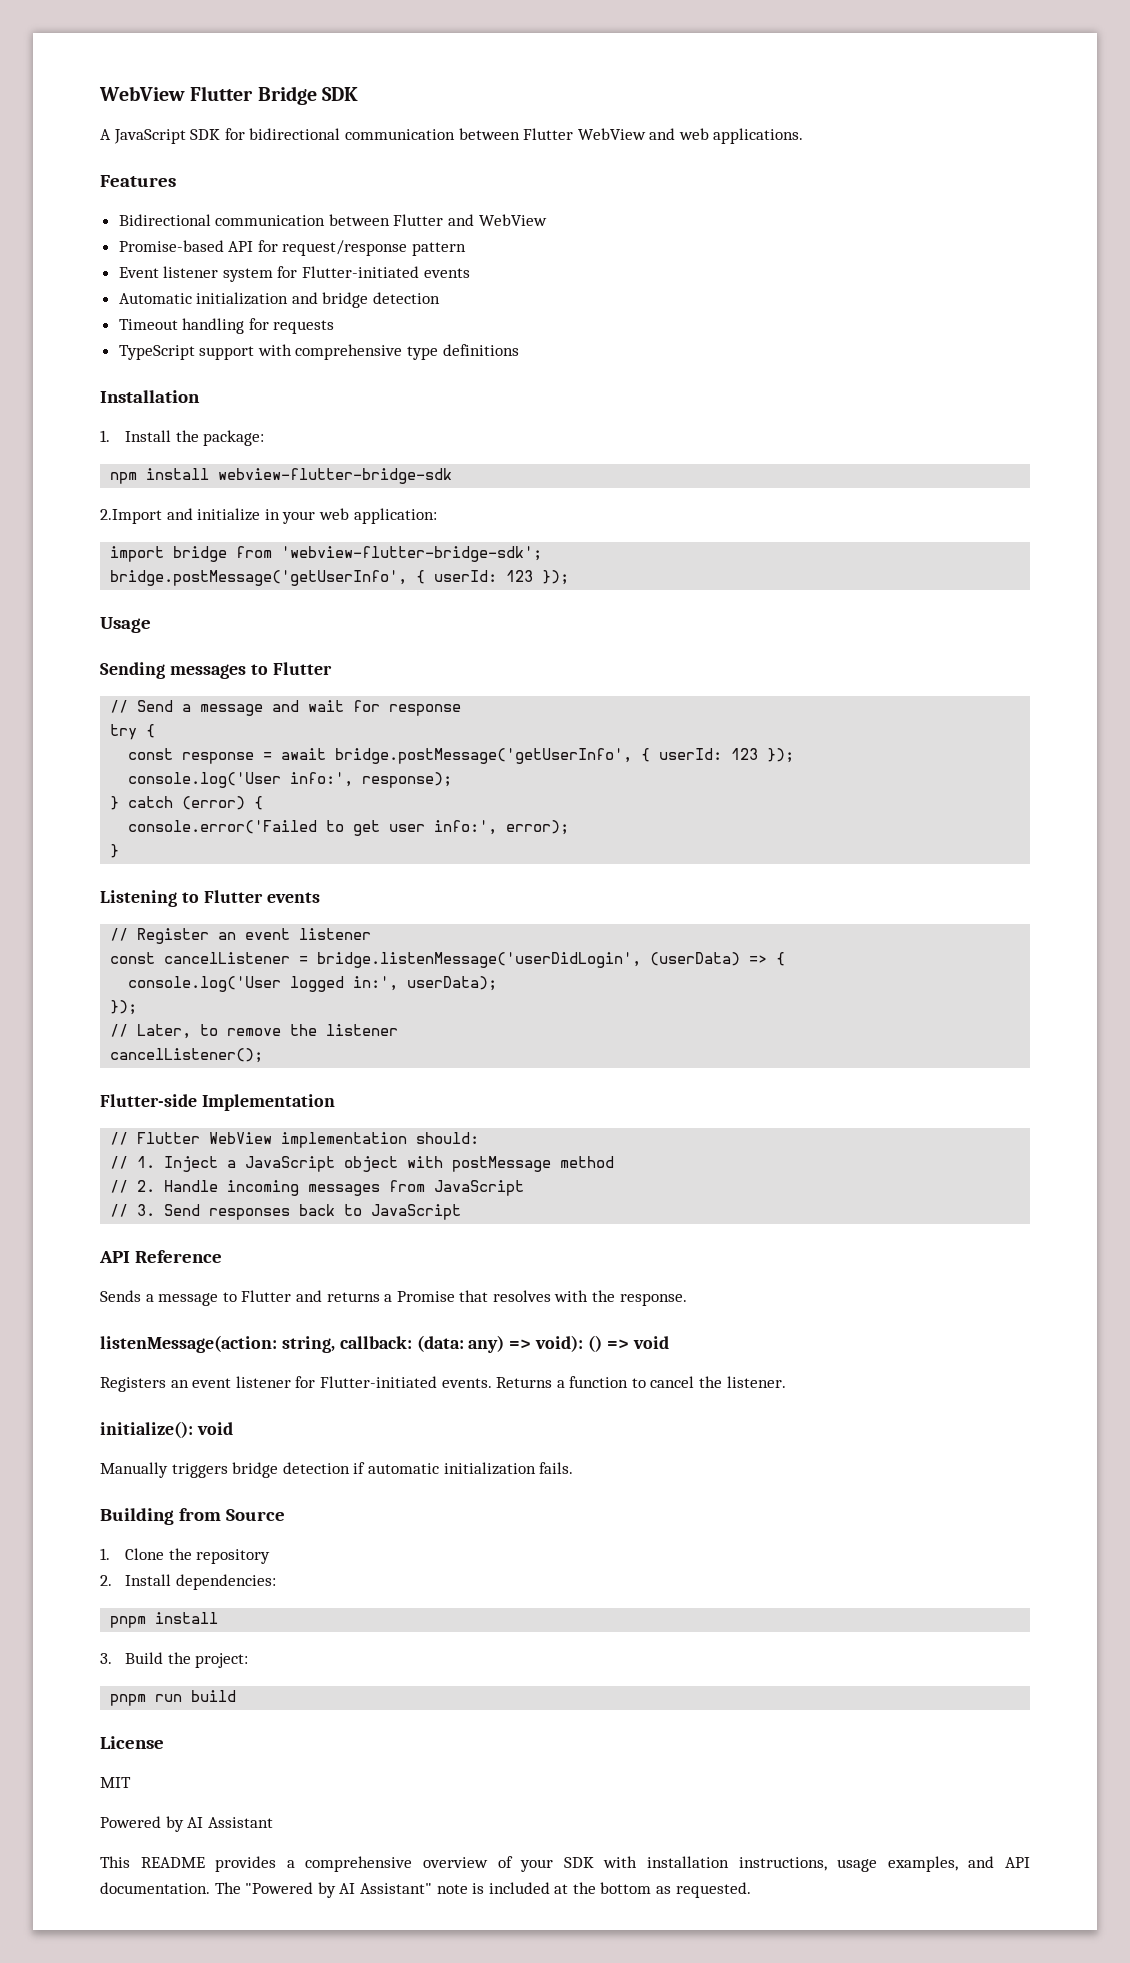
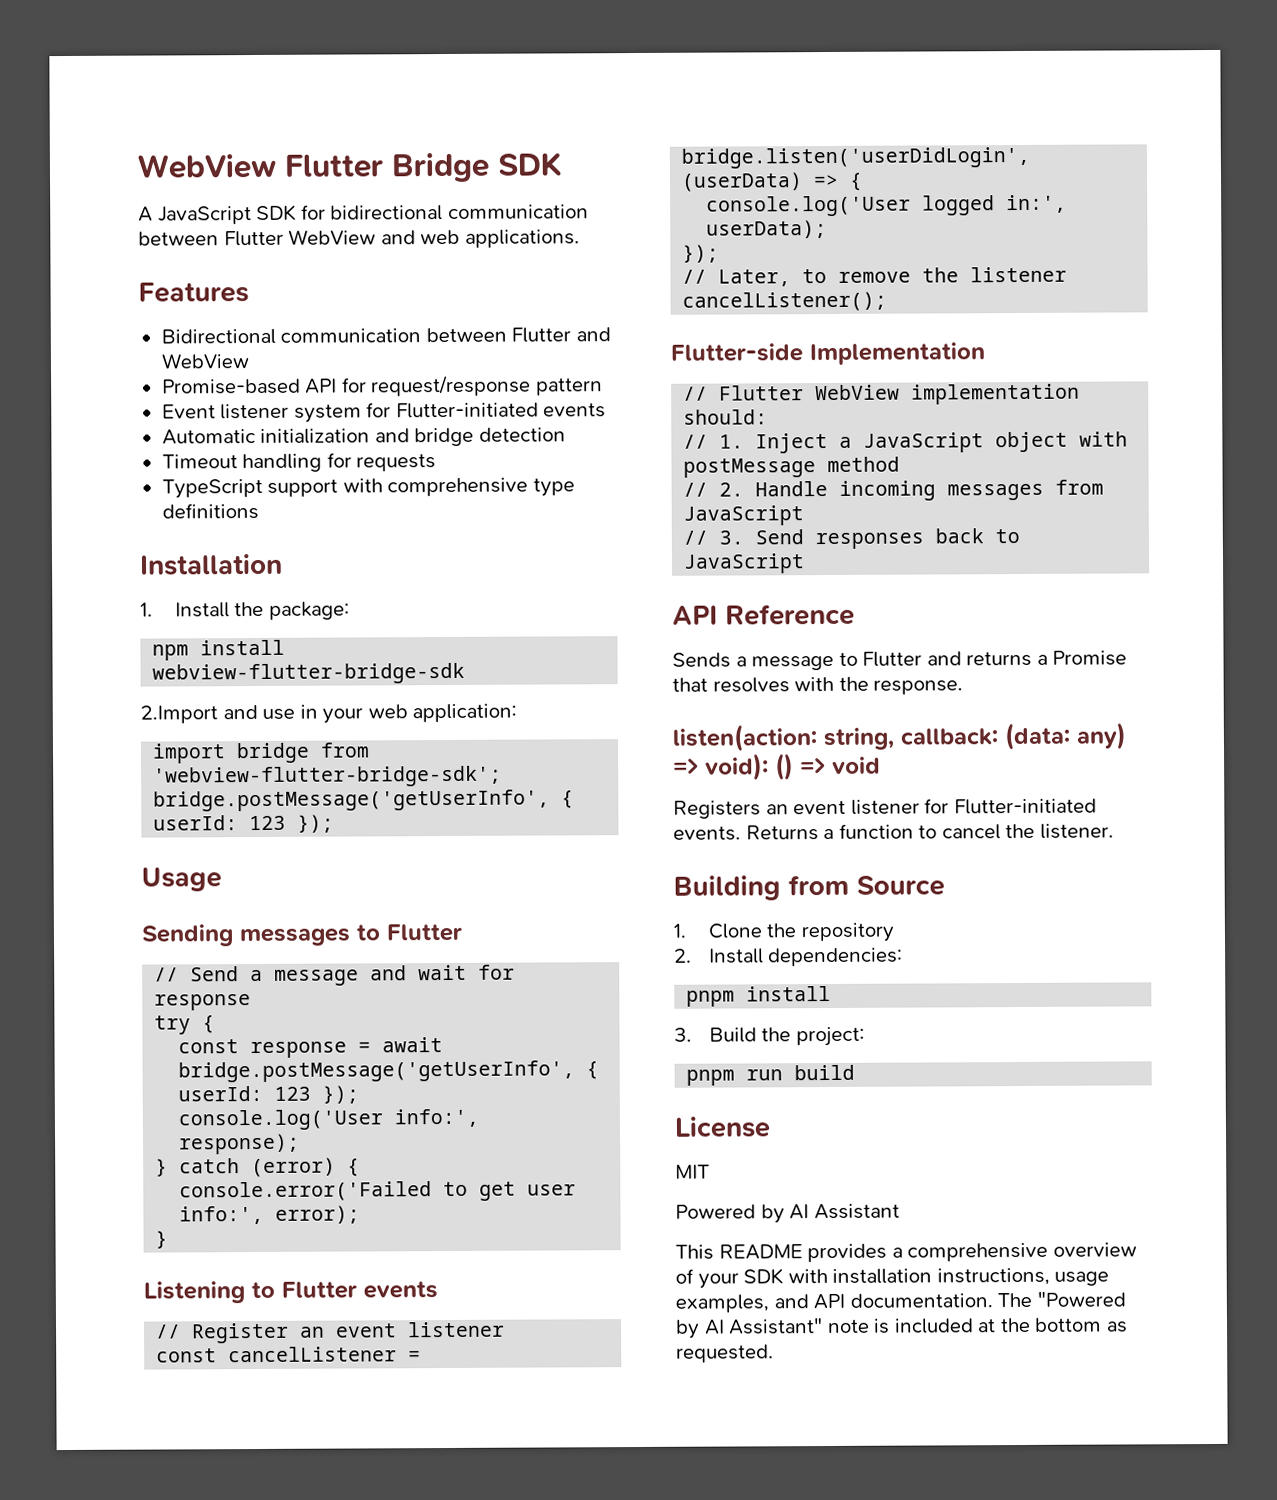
- 2.Import and initialize in your web application:
+ 2.Import and use in your web application:
- const cancelListener = bridge.listenMessage('userDidLogin', (userData) => {
+ const cancelListener = bridge.listen('userDidLogin', (userData) => {
- listenMessage(action: string, callback: (data: any) => void): () => void
+ listen(action: string, callback: (data: any) => void): () => void
- initialize(): void
- Manually triggers bridge detection if automatic initialization fails.

